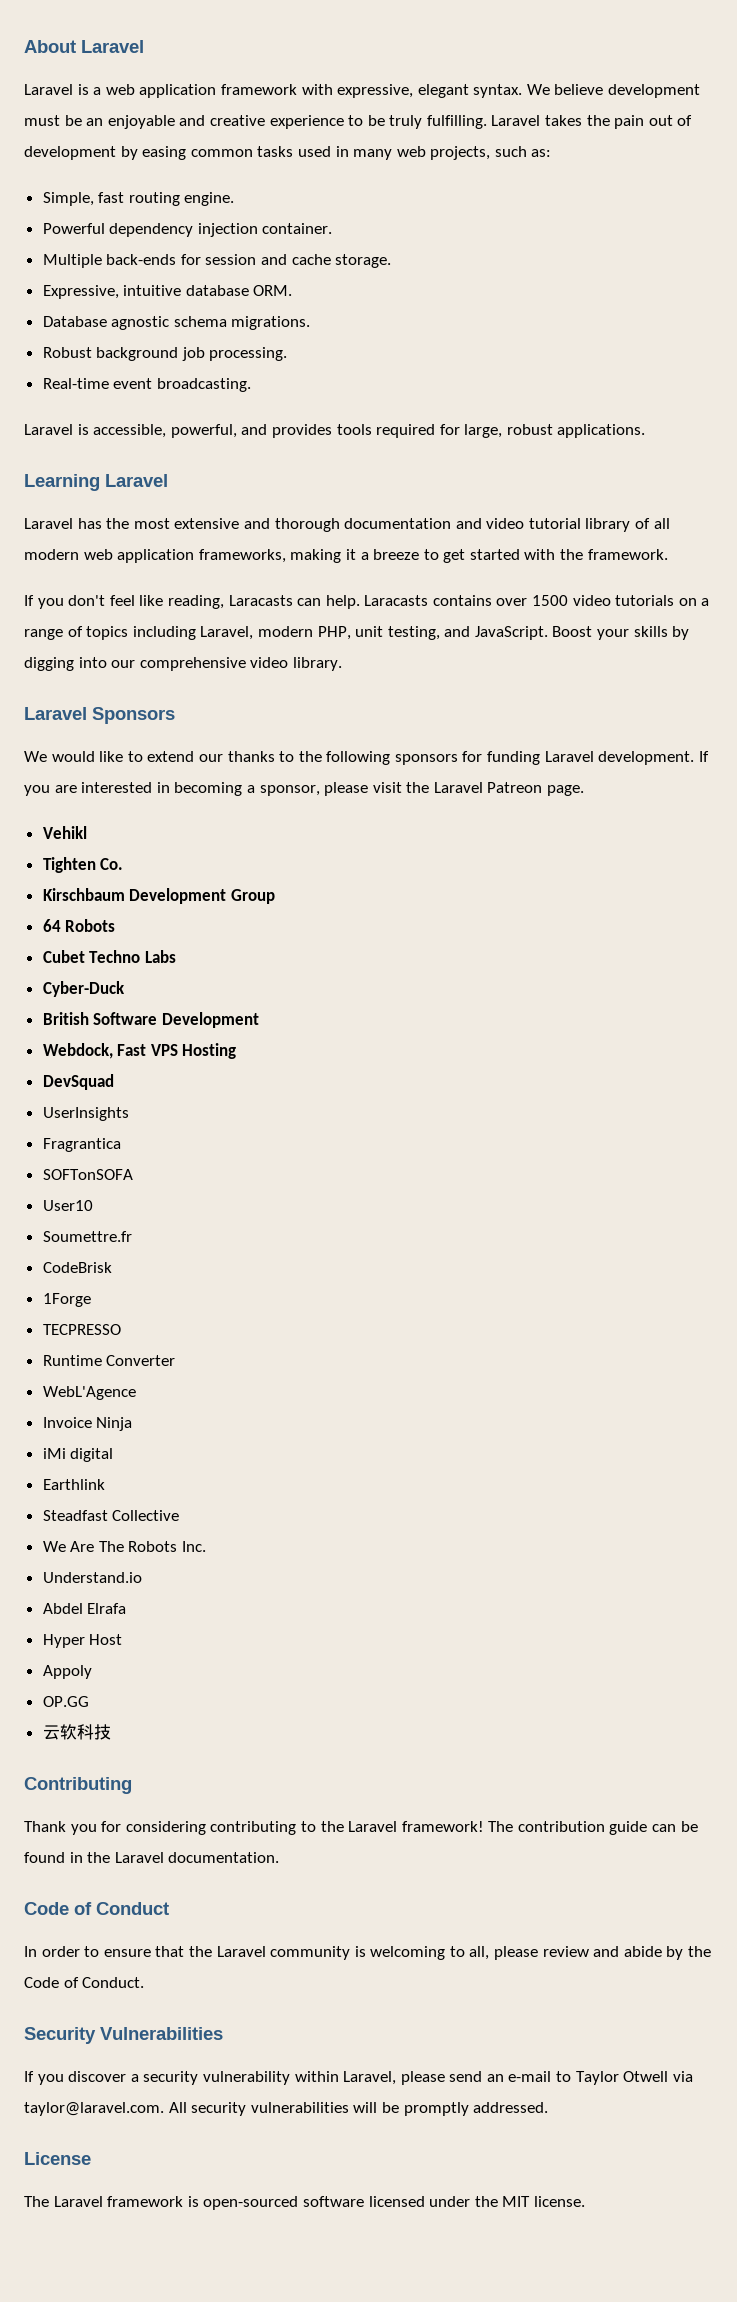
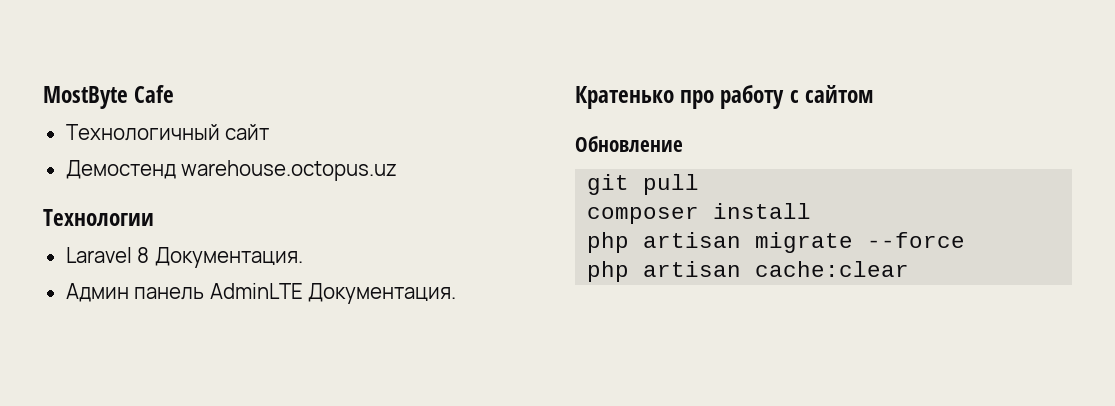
- About Laravel
- Laravel is a web application framework with expressive, elegant syntax. We believe development must be an enjoyable and creative experience to be truly fulfilling. Laravel takes the pain out of development by easing common tasks used in many web projects, such as:
- Simple, fast routing engine.
- Powerful dependency injection container.
- Multiple back-ends for session and cache storage.
- Expressive, intuitive database ORM.
- Database agnostic schema migrations.
- Robust background job processing.
- Real-time event broadcasting.
- Laravel is accessible, powerful, and provides tools required for large, robust applications.
- Learning Laravel
- Laravel has the most extensive and thorough documentation and video tutorial library of all modern web application frameworks, making it a breeze to get started with the framework.
- If you don't feel like reading, Laracasts can help. Laracasts contains over 1500 video tutorials on a range of topics including Laravel, modern PHP, unit testing, and JavaScript. Boost your skills by digging into our comprehensive video library.
- Laravel Sponsors
- We would like to extend our thanks to the following sponsors for funding Laravel development. If you are interested in becoming a sponsor, please visit the Laravel Patreon page.
- Vehikl
- Tighten Co.
- Kirschbaum Development Group
- 64 Robots
- Cubet Techno Labs
- Cyber-Duck
- British Software Development
- Webdock, Fast VPS Hosting
- DevSquad
- UserInsights
- Fragrantica
- SOFTonSOFA
- User10
- Soumettre.fr
- CodeBrisk
- 1Forge
- TECPRESSO
- Runtime Converter
- WebL'Agence
- Invoice Ninja
- iMi digital
- Earthlink
- Steadfast Collective
- We Are The Robots Inc.
- Understand.io
- Abdel Elrafa
- Hyper Host
- Appoly
- OP.GG
- 云软科技
- Contributing
- Thank you for considering contributing to the Laravel framework! The contribution guide can be found in the Laravel documentation.
- Code of Conduct
- In order to ensure that the Laravel community is welcoming to all, please review and abide by the Code of Conduct.
- Security Vulnerabilities
- If you discover a security vulnerability within Laravel, please send an e-mail to Taylor Otwell via taylor@laravel.com. All security vulnerabilities will be promptly addressed.
- License
- The Laravel framework is open-sourced software licensed under the MIT license.
+ MostByte Cafe
+ Технологичный сайт
+ Демостенд warehouse.octopus.uz
+ Технологии
+ Laravel 8 Документация.
+ Админ панель AdminLTE Документация.
+ Кратенько про работу с сайтом
+ Обновление
+ git pull
+ composer install
+ php artisan migrate --force
+ php artisan cache:clear

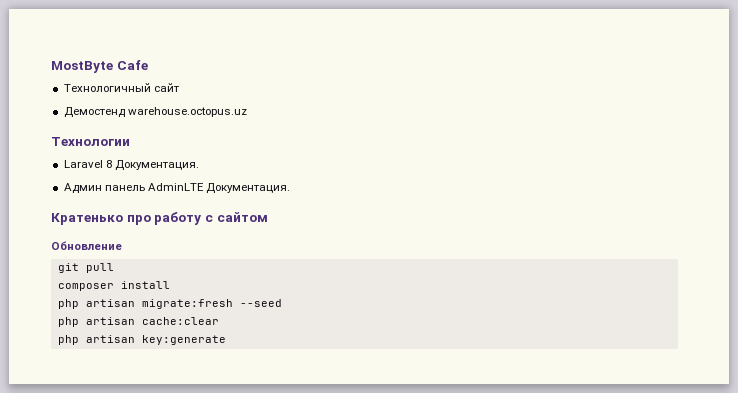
- php artisan migrate --force
+ php artisan migrate:fresh --seed
+ php artisan key:generate

